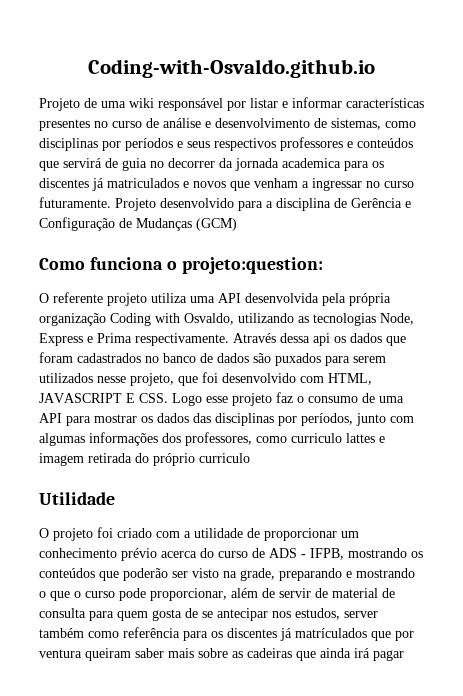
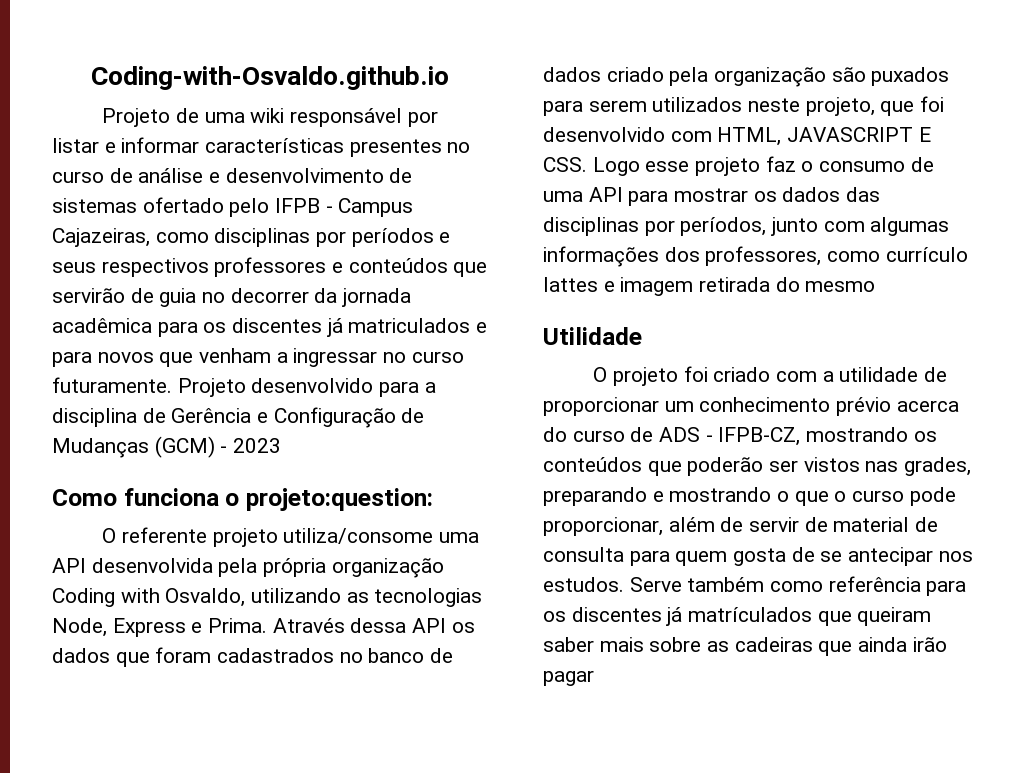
- Projeto de uma wiki responsável por listar e informar características presentes no curso de análise e desenvolvimento de sistemas, como disciplinas por períodos e seus respectivos professores e conteúdos que servirá de guia no decorrer da jornada academica para os discentes já matriculados e novos que venham a ingressar no curso futuramente.
+ Projeto de uma wiki responsável por listar e informar características presentes no curso de análise e desenvolvimento de sistemas ofertado pelo IFPB - Campus Cajazeiras, como disciplinas por períodos e seus respectivos professores e conteúdos que servirão de guia no decorrer da jornada acadêmica para os discentes já matriculados e para novos que venham a ingressar no curso futuramente.
- Projeto desenvolvido para a disciplina de Gerência e Configuração de Mudanças (GCM)
+ Projeto desenvolvido para a disciplina de Gerência e Configuração de Mudanças (GCM) - 2023
- O referente projeto utiliza uma API desenvolvida pela própria organização Coding with Osvaldo, utilizando as tecnologias Node, Express e Prima respectivamente.
+ O referente projeto utiliza/consome uma API desenvolvida pela própria organização Coding with Osvaldo, utilizando as tecnologias Node, Express e Prima.
- Através dessa api os dados que foram cadastrados no banco de dados são puxados para serem utilizados nesse projeto, que foi desenvolvido com HTML, JAVASCRIPT E CSS. Logo esse projeto faz o consumo de uma API para mostrar os dados das disciplinas por períodos, junto com algumas informações dos professores, como curriculo lattes e imagem retirada do próprio curriculo
+ Através dessa API os dados que foram cadastrados no banco de dados criado pela organização são puxados para serem utilizados neste projeto, que foi desenvolvido com HTML, JAVASCRIPT E CSS. Logo esse projeto faz o consumo de uma API para mostrar os dados das disciplinas por períodos, junto com algumas informações dos professores, como currículo lattes e imagem retirada do mesmo
- O projeto foi criado com a utilidade de proporcionar um conhecimento prévio acerca do curso de ADS - IFPB, mostrando os conteúdos que poderão ser visto na grade, preparando e mostrando o que o curso pode proporcionar, além de servir de material de consulta para quem gosta de se antecipar nos estudos, server também como referência para os discentes já matrículados que por ventura queiram saber mais sobre as cadeiras que ainda irá pagar
+ O projeto foi criado com a utilidade de proporcionar um conhecimento prévio acerca do curso de ADS - IFPB-CZ, mostrando os conteúdos que poderão ser vistos nas grades, preparando e mostrando o que o curso pode proporcionar, além de servir de material de consulta para quem gosta de se antecipar nos estudos. Serve também como referência para os discentes já matrículados que queiram saber mais sobre as cadeiras que ainda irão pagar

